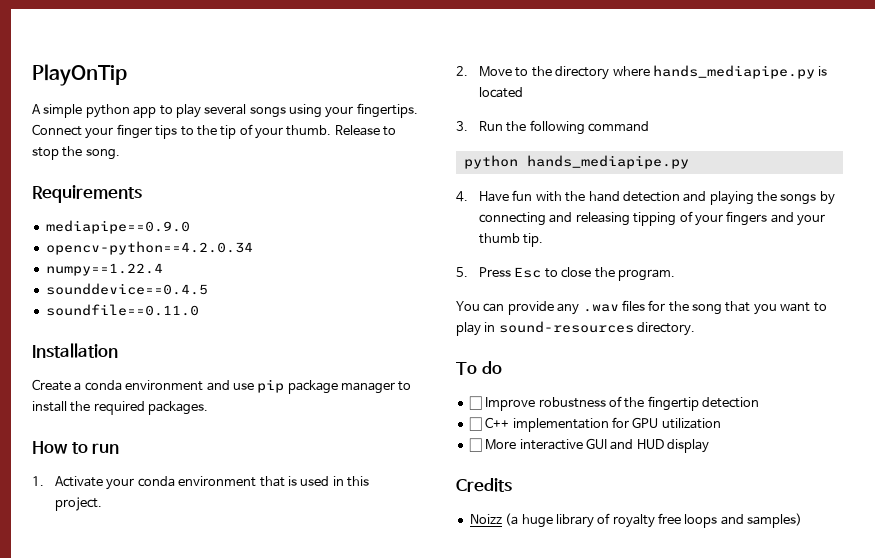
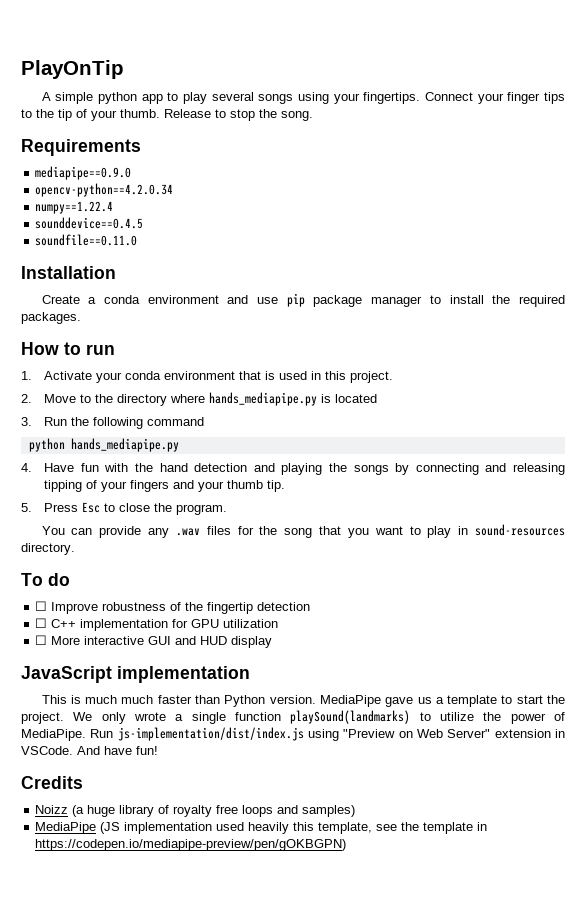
+ JavaScript implementation
+ This is much much faster than Python version. MediaPipe gave us a template to start the project. We only wrote a single function playSound(landmarks) to utilize the power of MediaPipe. Run js-implementation/dist/index.js using "Preview on Web Server" extension in VSCode. And have fun!
+ MediaPipe (JS implementation used heavily this template, see the template in https://codepen.io/mediapipe-preview/pen/gOKBGPN)

